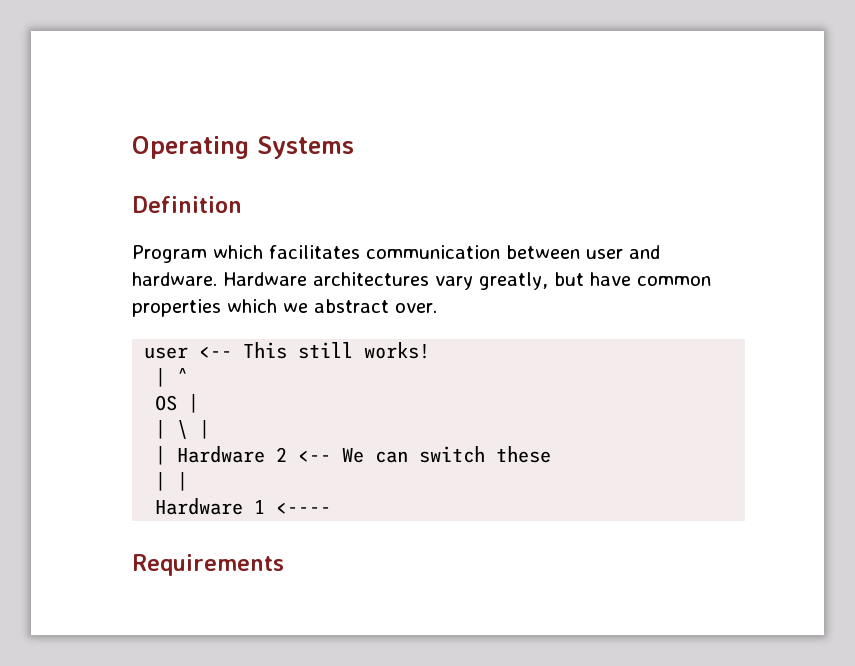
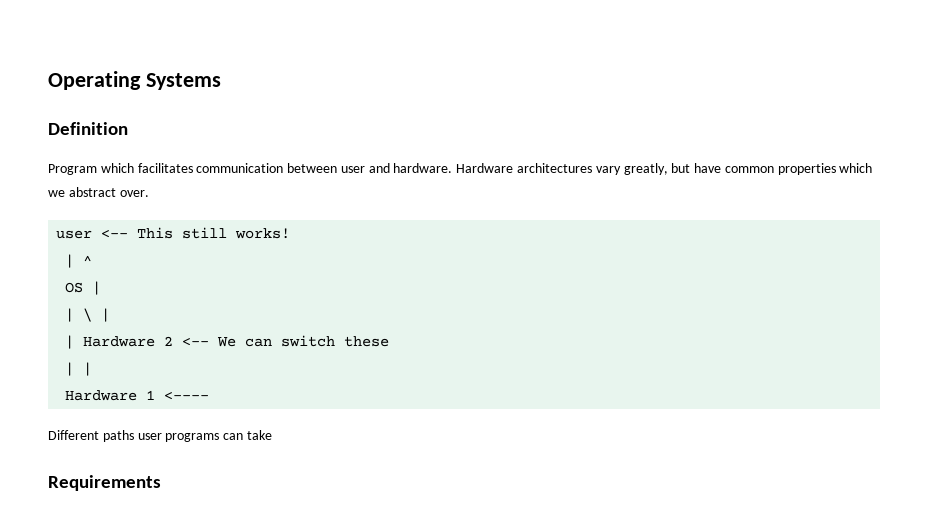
+ Different paths user programs can take

